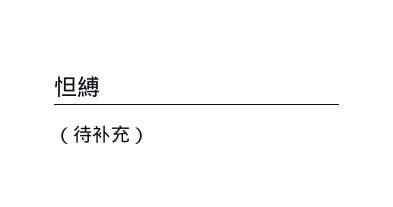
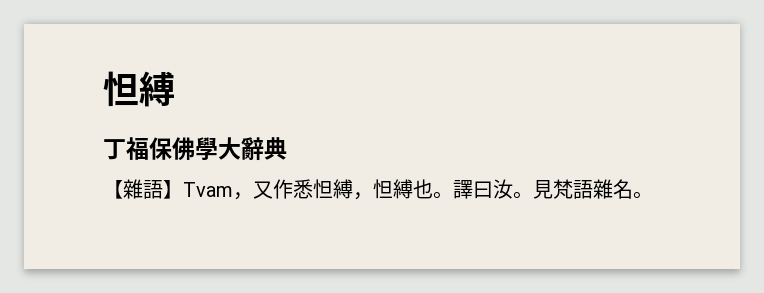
- （待补充）
+ 丁福保佛學大辭典
+ 【雜語】Tvam，又作悉怛縛，怛縛也。譯曰汝。見梵語雜名。

